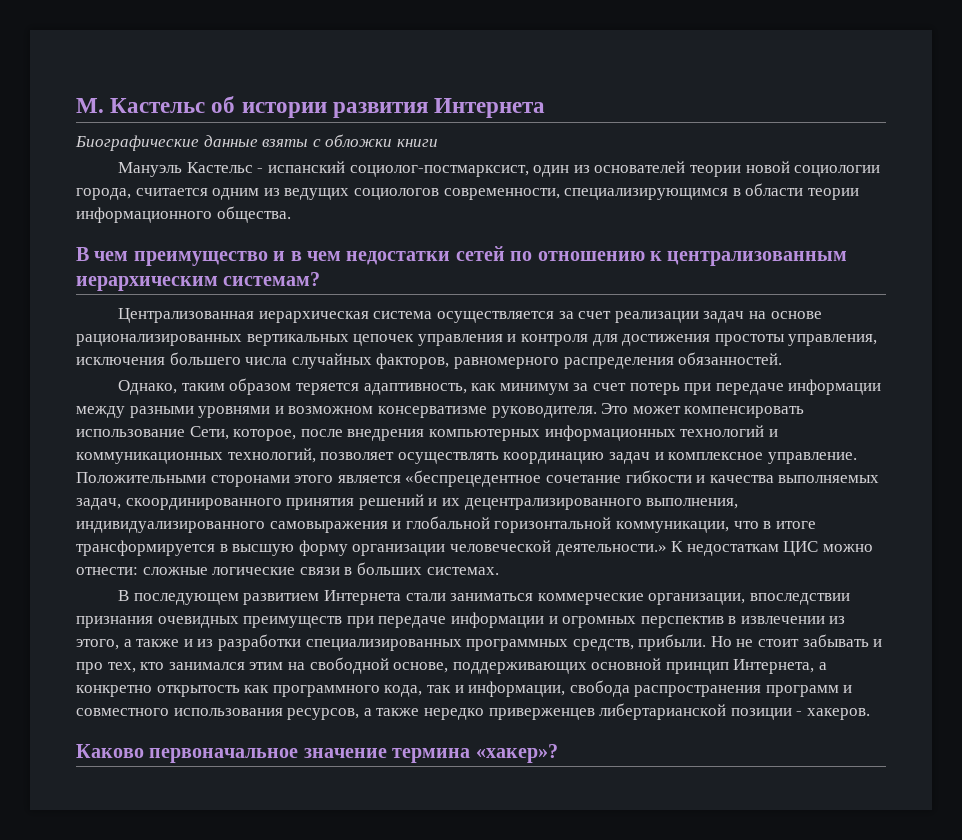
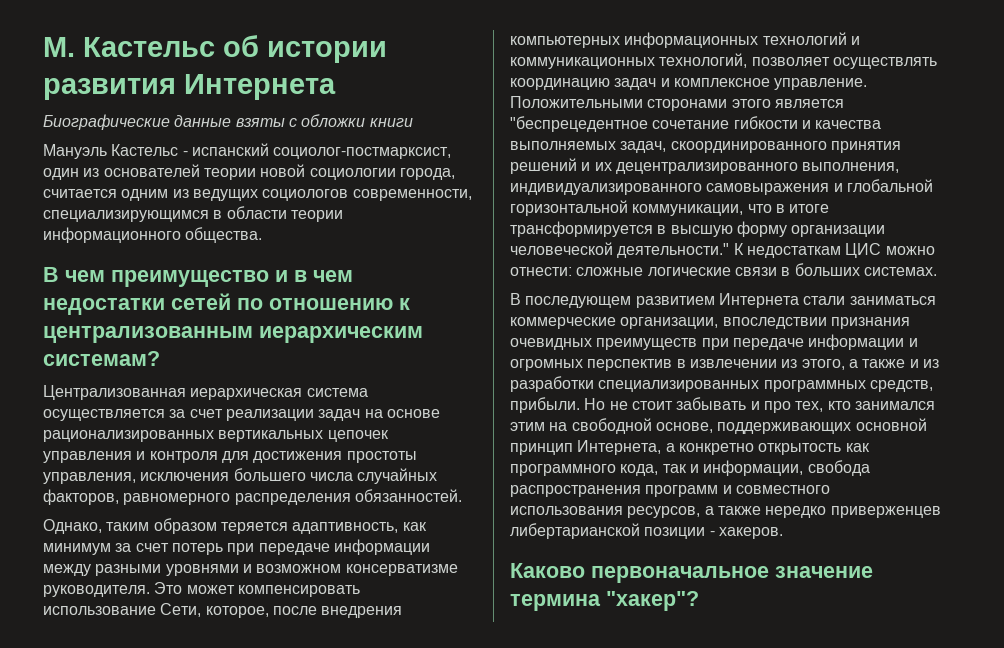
- Положительными сторонами этого является «беспрецедентное сочетание гибкости и качества выполняемых задач, скоординированного принятия решений и их децентрализированного выполнения, индивидуализированного самовыражения и глобальной горизонтальной коммуникации, что в итоге трансформируется в высшую форму организации человеческой деятельности.»
+ Положительными сторонами этого является "беспрецедентное сочетание гибкости и качества выполняемых задач, скоординированного принятия решений и их децентрализированного выполнения, индивидуализированного самовыражения и глобальной горизонтальной коммуникации, что в итоге трансформируется в высшую форму организации человеческой деятельности."
- Каково первоначальное значение термина «хакер»?
+ Каково первоначальное значение термина "хакер"?

